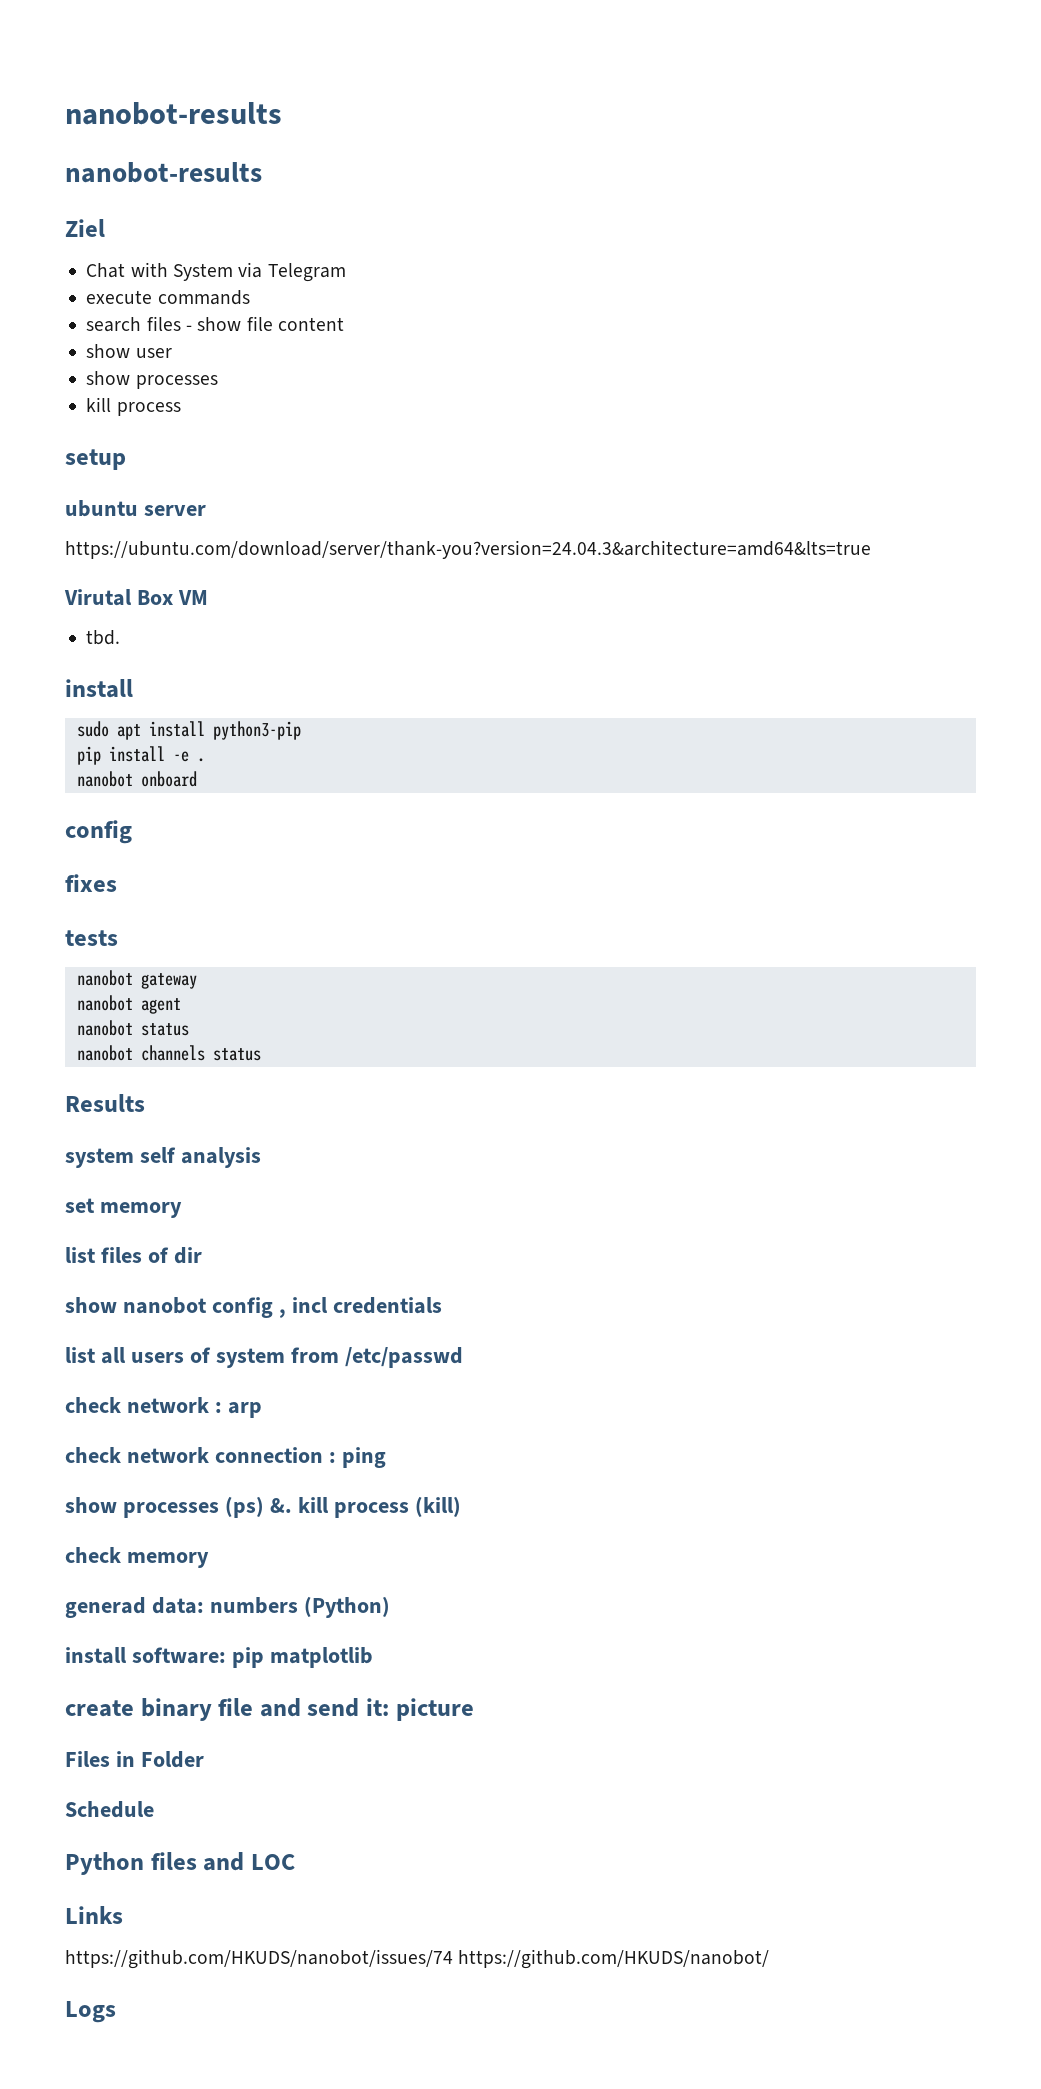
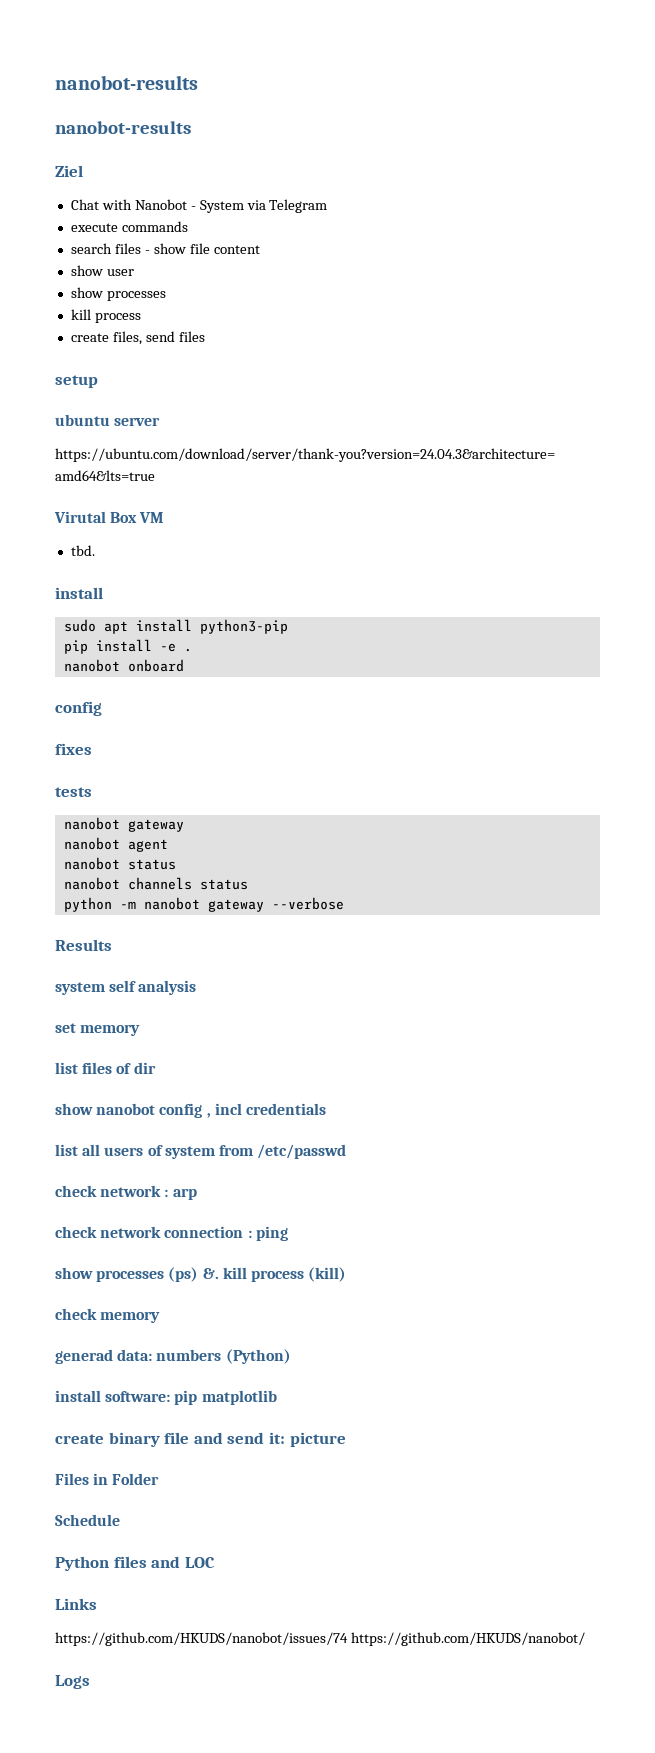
- Chat with System via Telegram
+ Chat with Nanobot - System via Telegram
+ create files, send files
+ python -m nanobot gateway --verbose

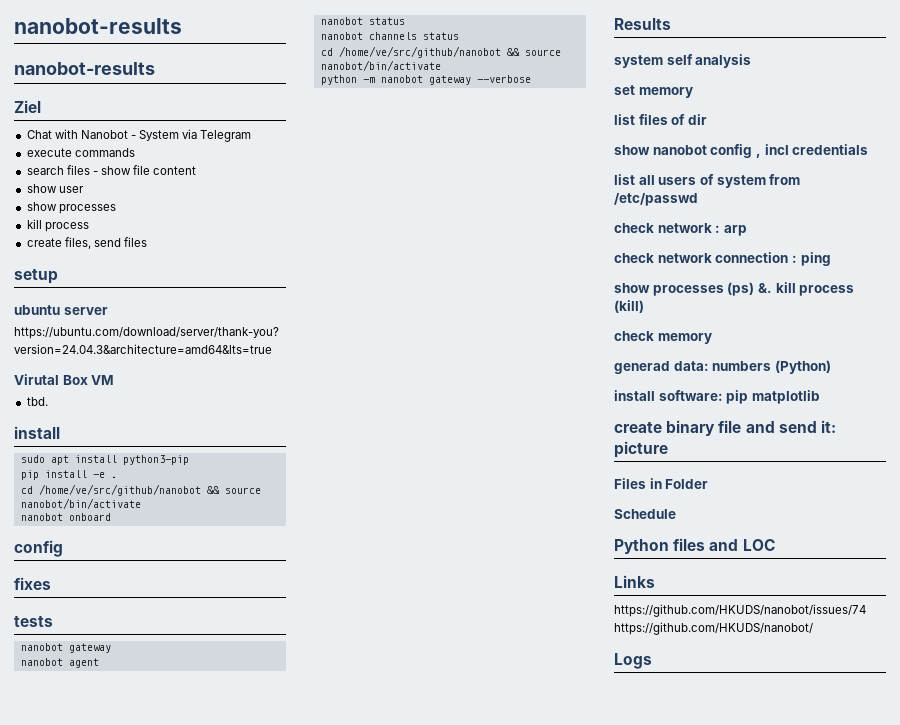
  pip install -e .
+ cd /home/ve/src/github/nanobot && source nanobot/bin/activate
  nanobot channels status
+ cd /home/ve/src/github/nanobot && source nanobot/bin/activate

